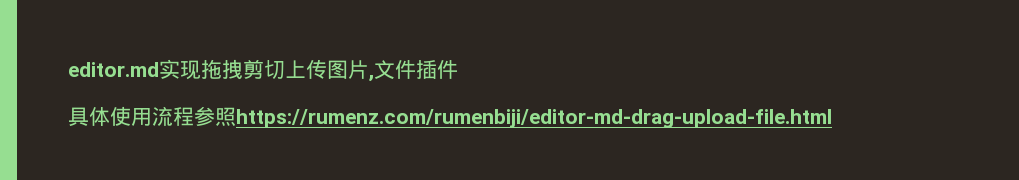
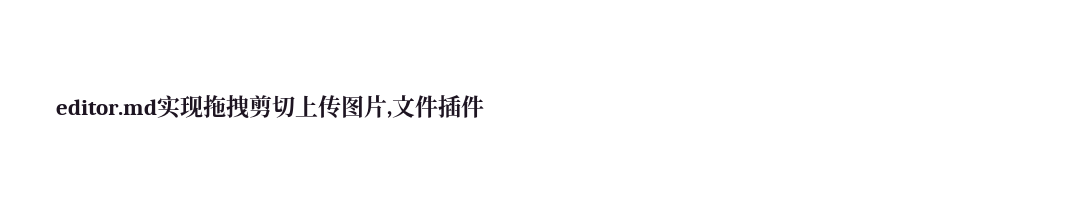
- 具体使用流程参照https://rumenz.com/rumenbiji/editor-md-drag-upload-file.html

